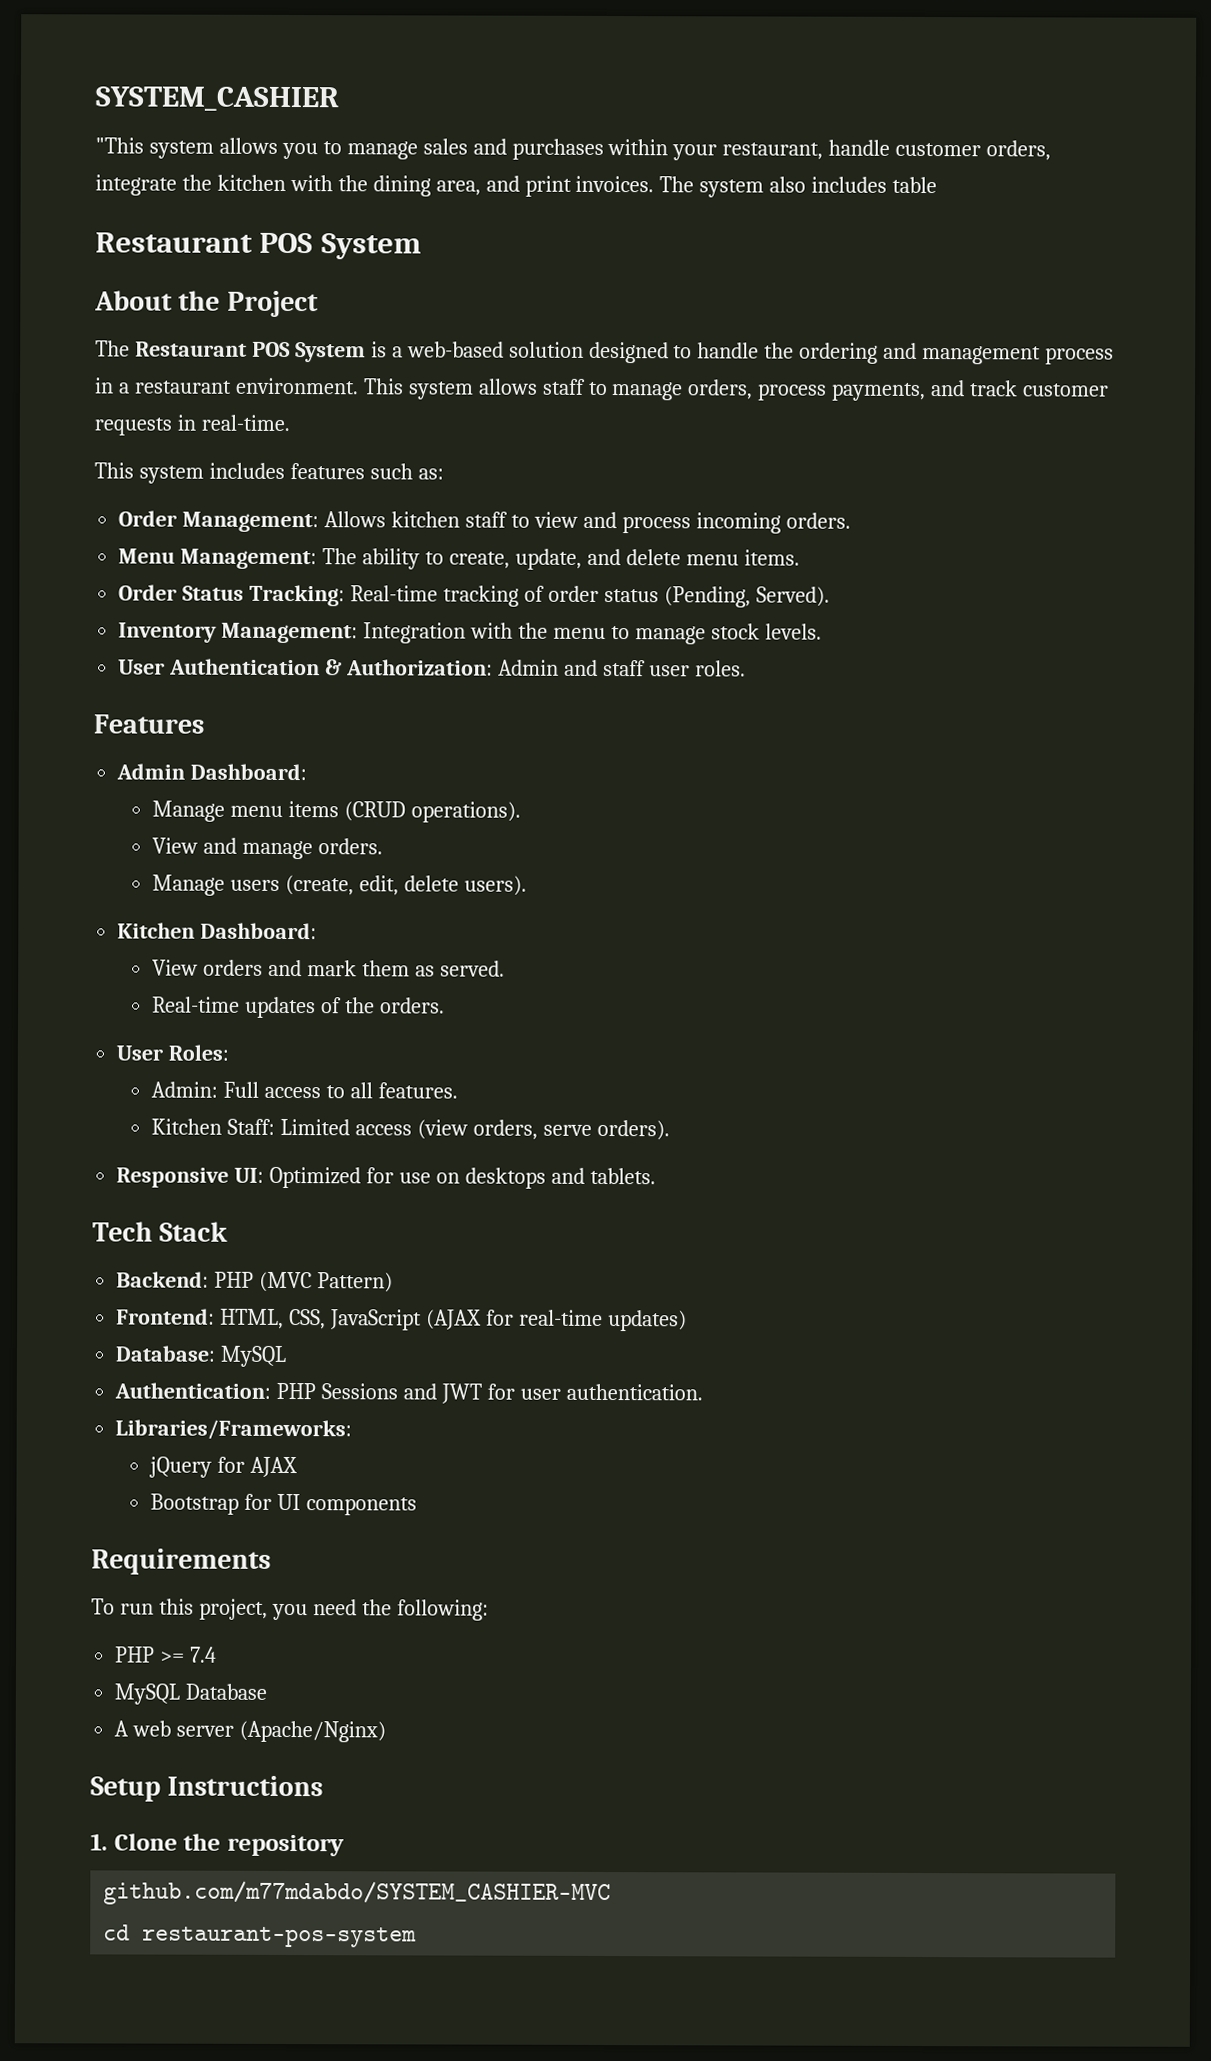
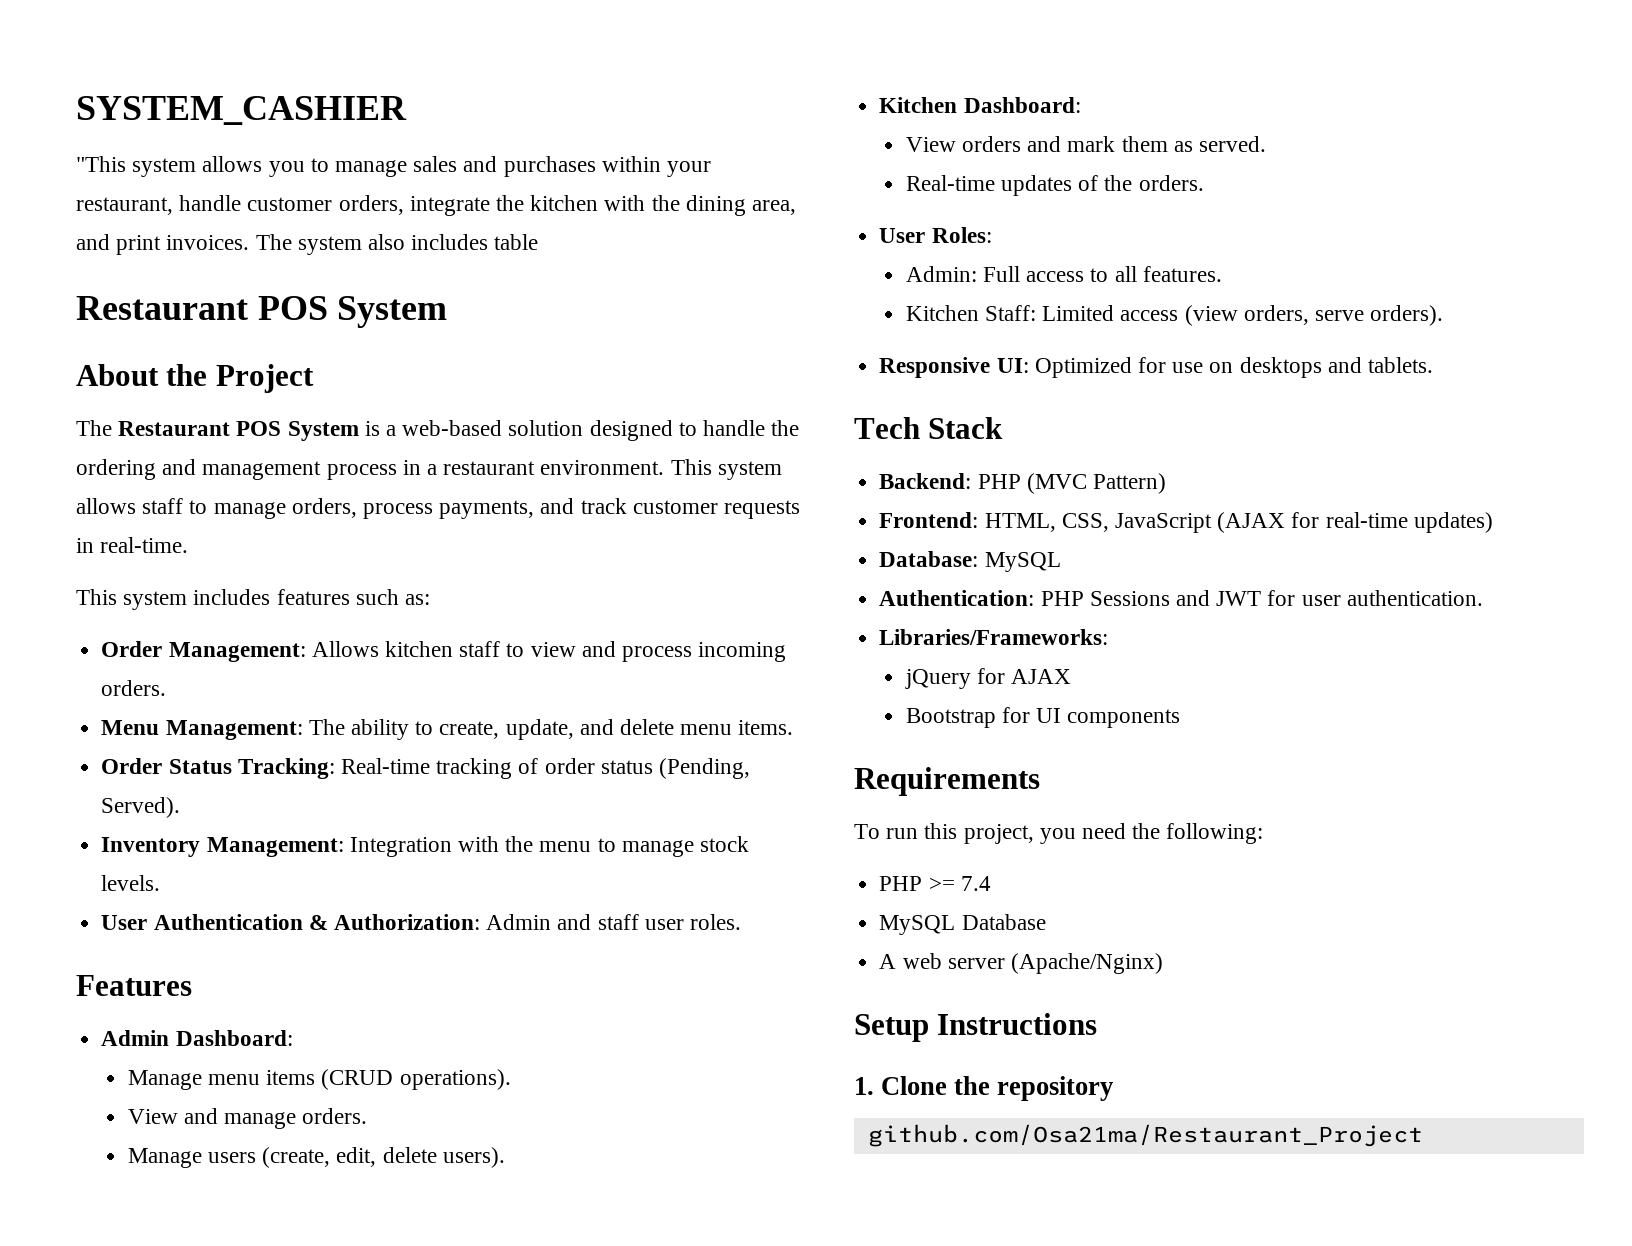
- github.com/m77mdabdo/SYSTEM_CASHIER-MVC
- cd restaurant-pos-system
+ github.com/Osa21ma/Restaurant_Project

